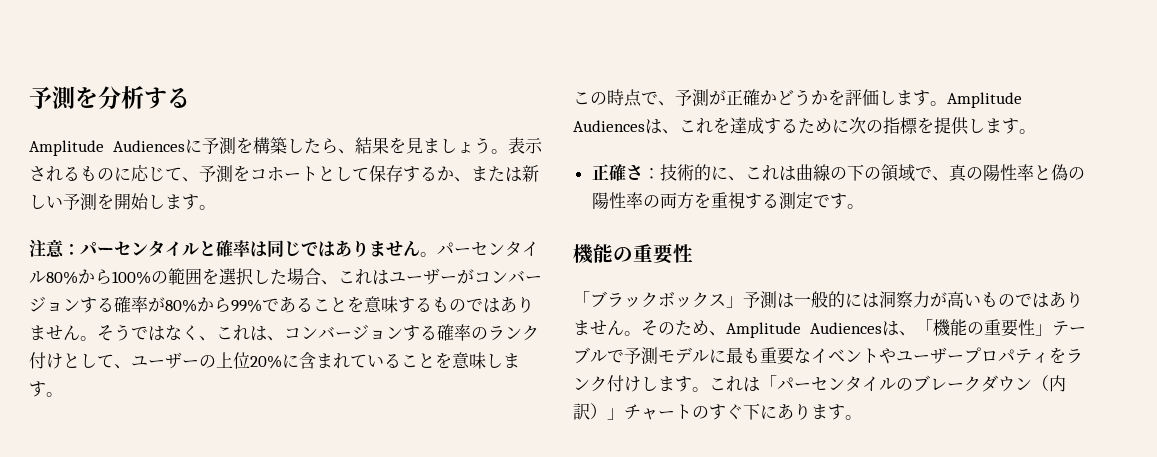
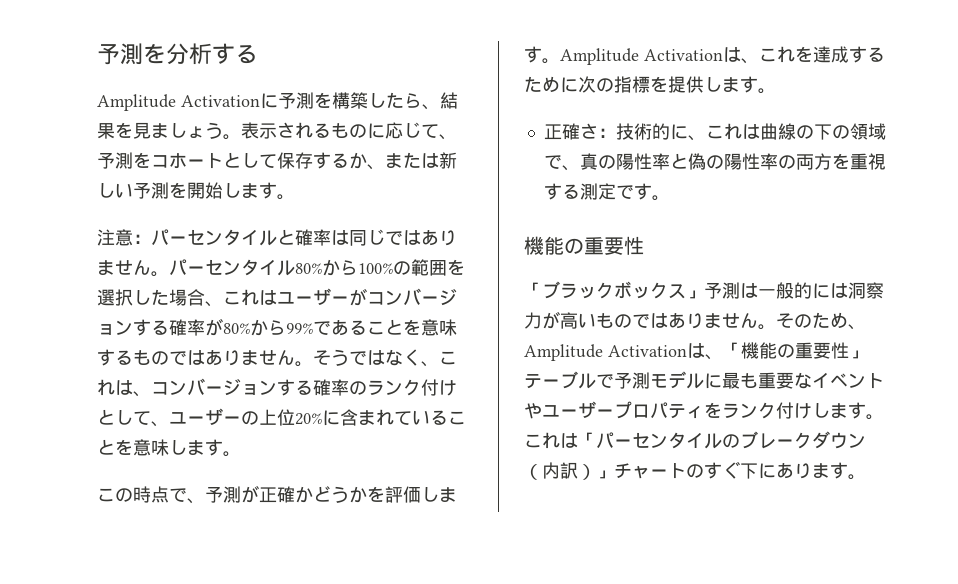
- Amplitude Audiencesに予測を構築したら、結果を見ましょう。
+ Amplitude Activationに予測を構築したら、結果を見ましょう。
- Amplitude Audiencesは、これを達成するために次の指標を提供します。
+ Amplitude Activationは、これを達成するために次の指標を提供します。
- そのため、Amplitude Audiencesは、「機能の重要性」テーブルで予測モデルに最も重要なイベントやユーザープロパティをランク付けします。
+ そのため、Amplitude Activationは、「機能の重要性」テーブルで予測モデルに最も重要なイベントやユーザープロパティをランク付けします。

